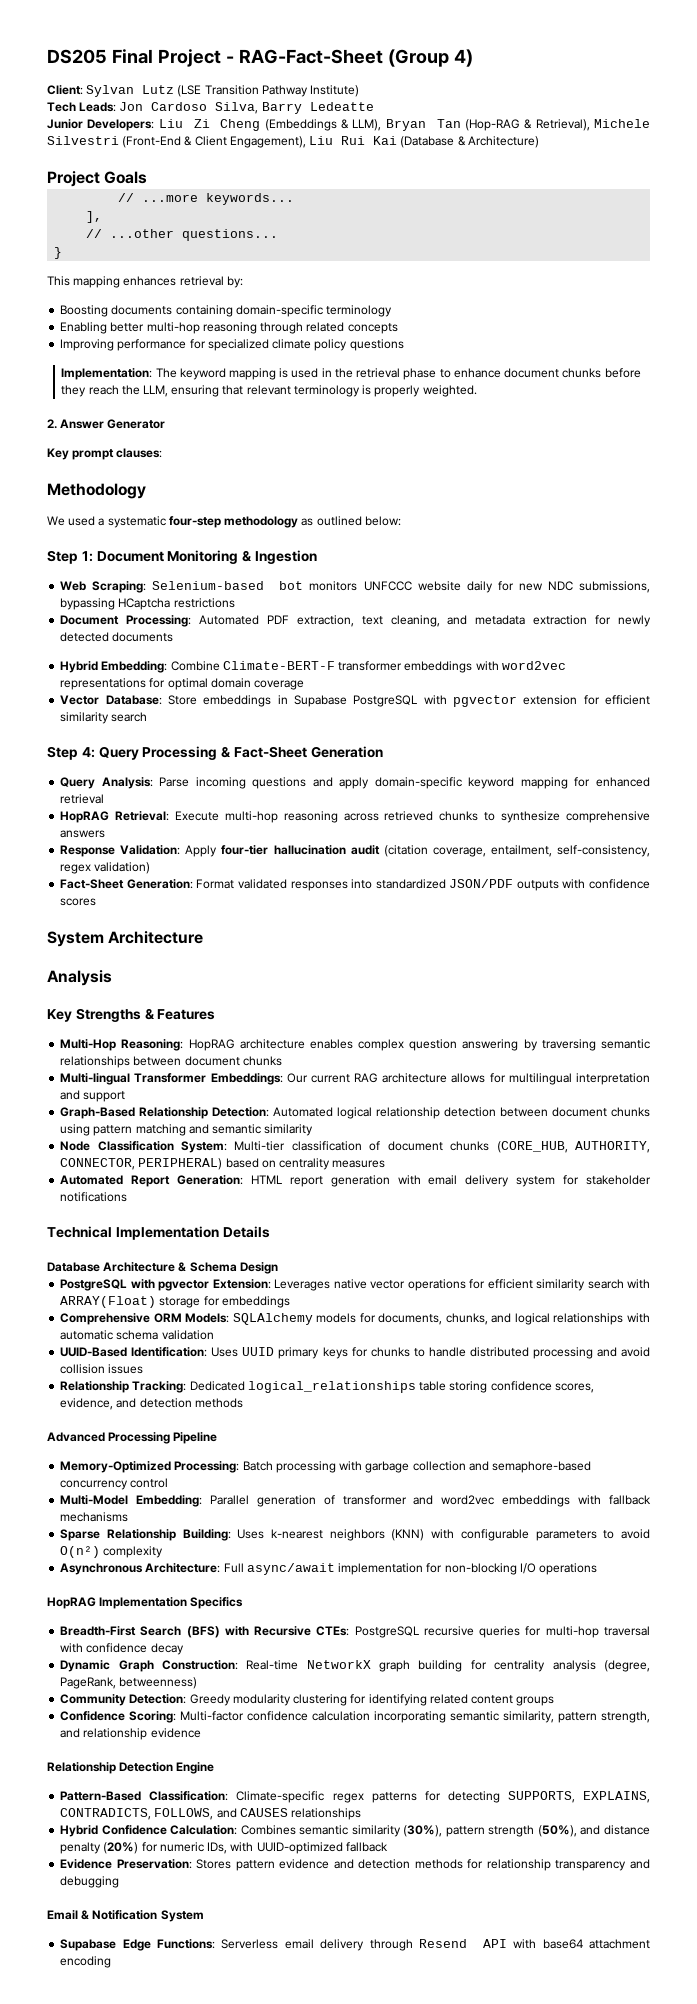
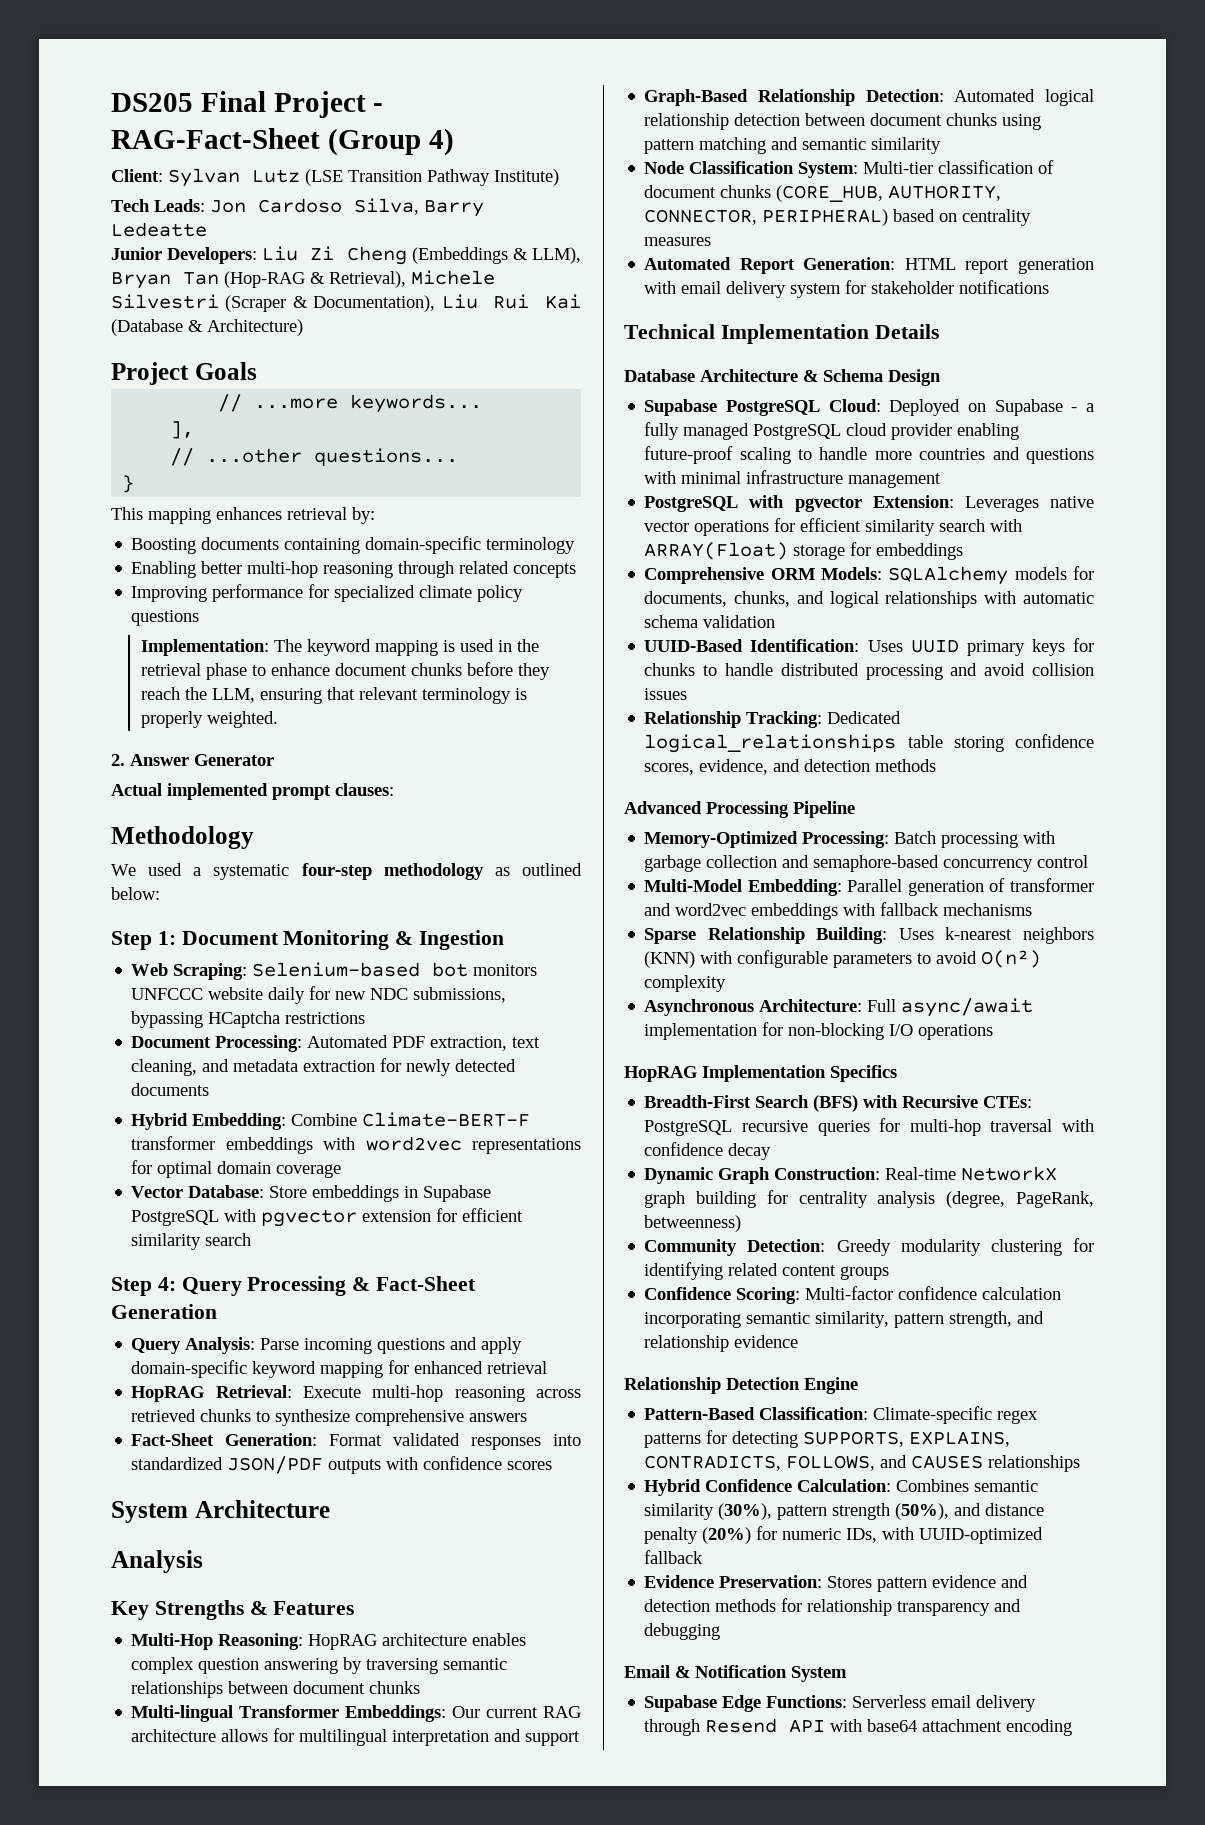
- Junior Developers: Liu Zi Cheng (Embeddings & LLM), Bryan Tan (Hop-RAG & Retrieval), Michele Silvestri (Front-End & Client Engagement), Liu Rui Kai (Database & Architecture)
+ Junior Developers: Liu Zi Cheng (Embeddings & LLM), Bryan Tan (Hop-RAG & Retrieval), Michele Silvestri (Scraper & Documentation), Liu Rui Kai (Database & Architecture)
- Key prompt clauses:
+ Actual implemented prompt clauses:
- Response Validation: Apply four-tier hallucination audit (citation coverage, entailment, self-consistency, regex validation)
+ Supabase PostgreSQL Cloud: Deployed on Supabase - a fully managed PostgreSQL cloud provider enabling future-proof scaling to handle more countries and questions with minimal infrastructure management

